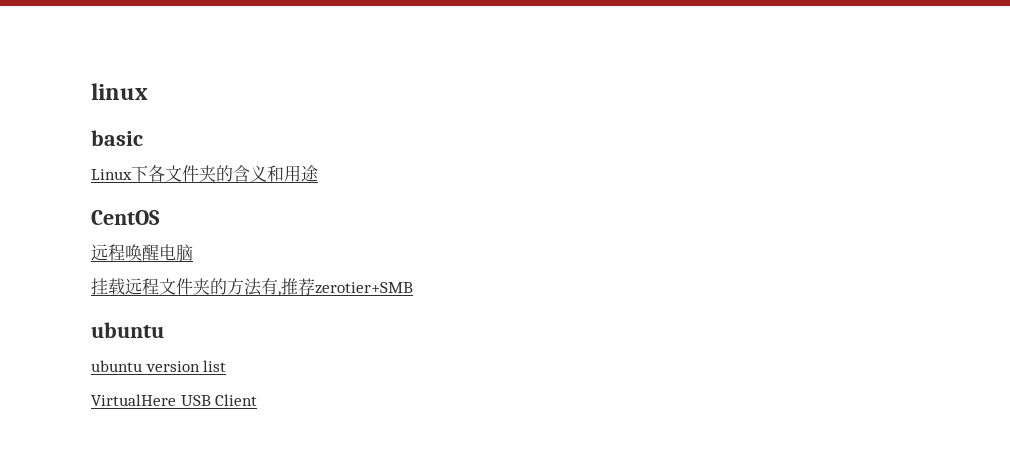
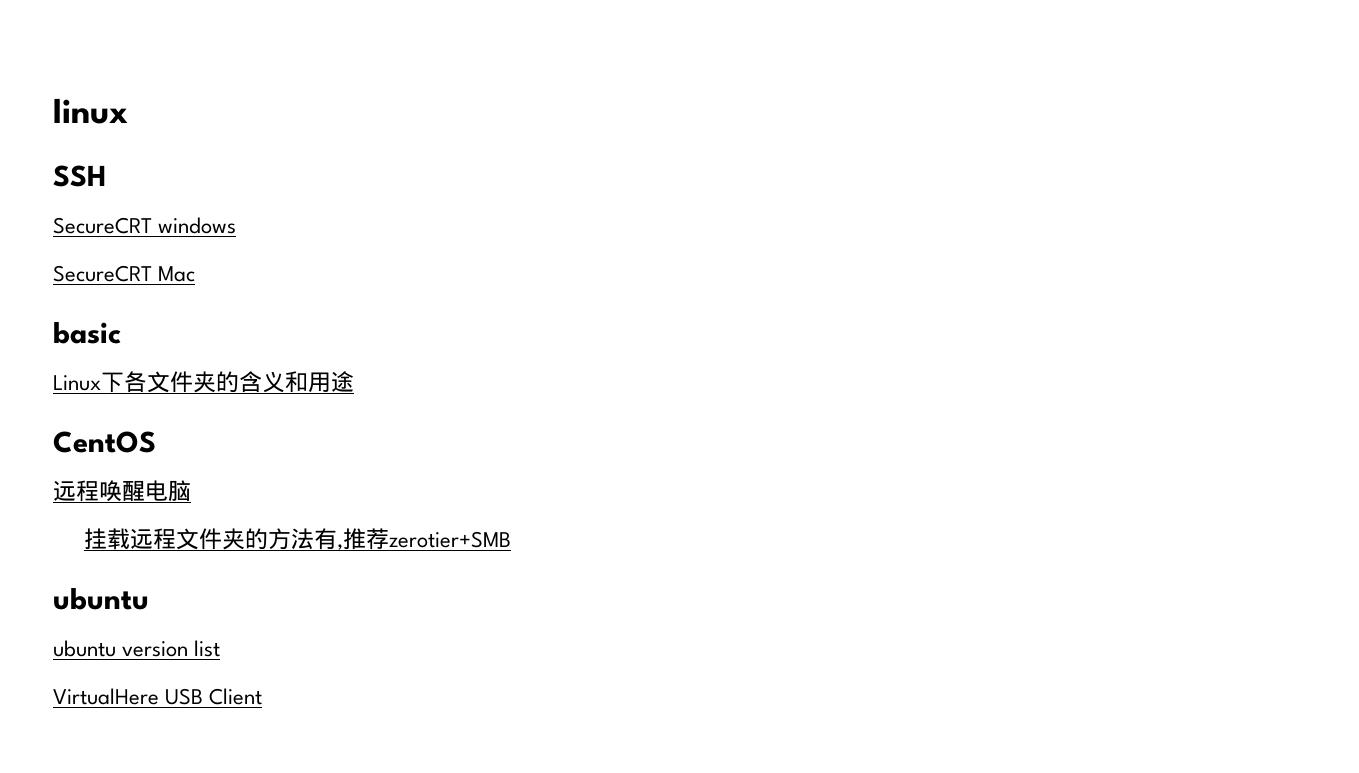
+ SSH
+ SecureCRT windows
+ SecureCRT Mac

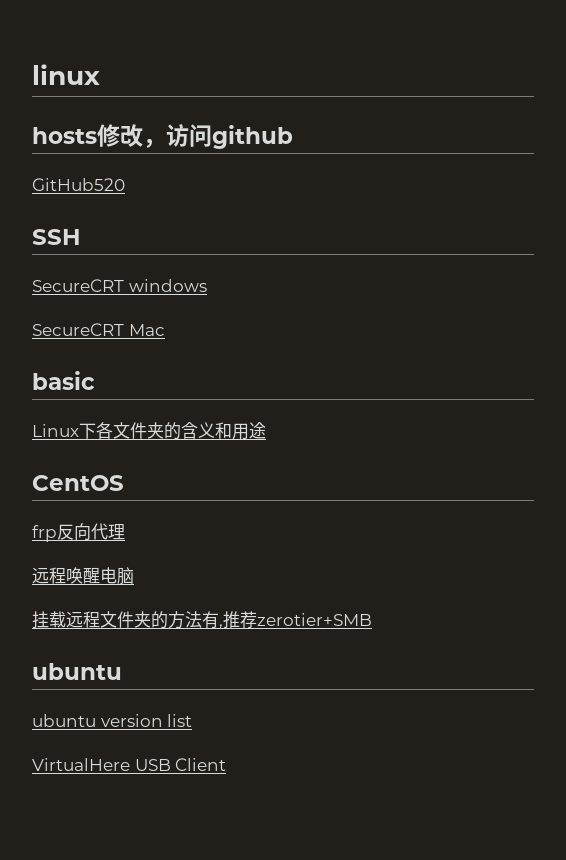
+ hosts修改，访问github
+ GitHub520
+ frp反向代理

